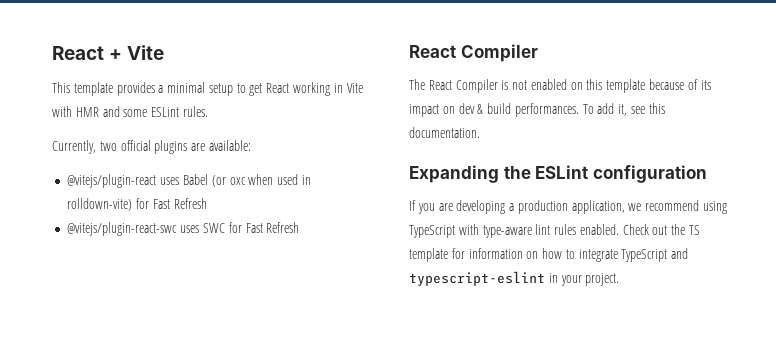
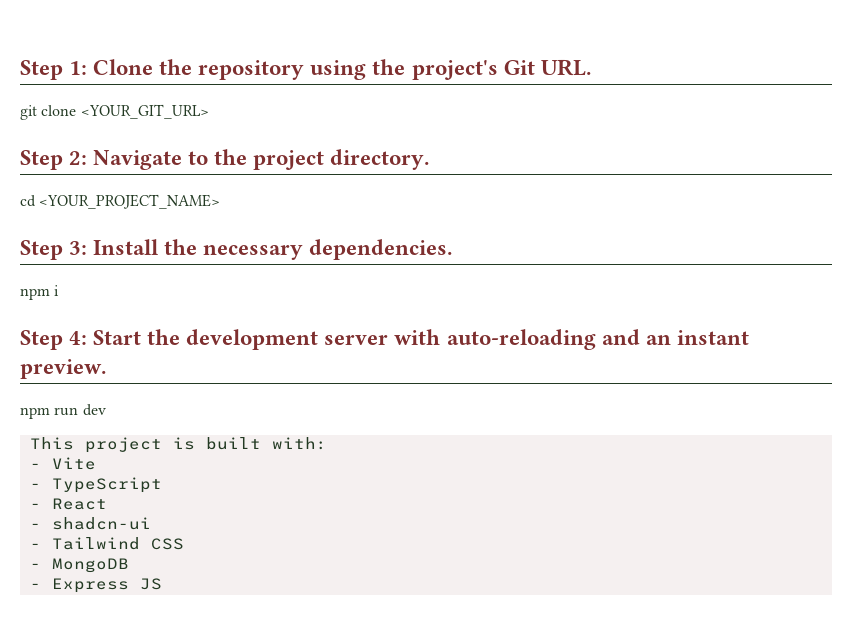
- React + Vite
- This template provides a minimal setup to get React working in Vite with HMR and some ESLint rules.
- Currently, two official plugins are available:
- @vitejs/plugin-react uses Babel (or oxc when used in rolldown-vite) for Fast Refresh
- @vitejs/plugin-react-swc uses SWC for Fast Refresh
- React Compiler
- The React Compiler is not enabled on this template because of its impact on dev & build performances. To add it, see this documentation.
- Expanding the ESLint configuration
- If you are developing a production application, we recommend using TypeScript with type-aware lint rules enabled. Check out the TS template for information on how to integrate TypeScript and typescript-eslint in your project.
+ Step 1: Clone the repository using the project's Git URL.
+ git clone <YOUR_GIT_URL>
+ Step 2: Navigate to the project directory.
+ cd <YOUR_PROJECT_NAME>
+ Step 3: Install the necessary dependencies.
+ npm i
+ Step 4: Start the development server with auto-reloading and an instant preview.
+ npm run dev
+ This project is built with:
+ - Vite
+ - TypeScript
+ - React
+ - shadcn-ui
+ - Tailwind CSS
+ - MongoDB
+ - Express JS

